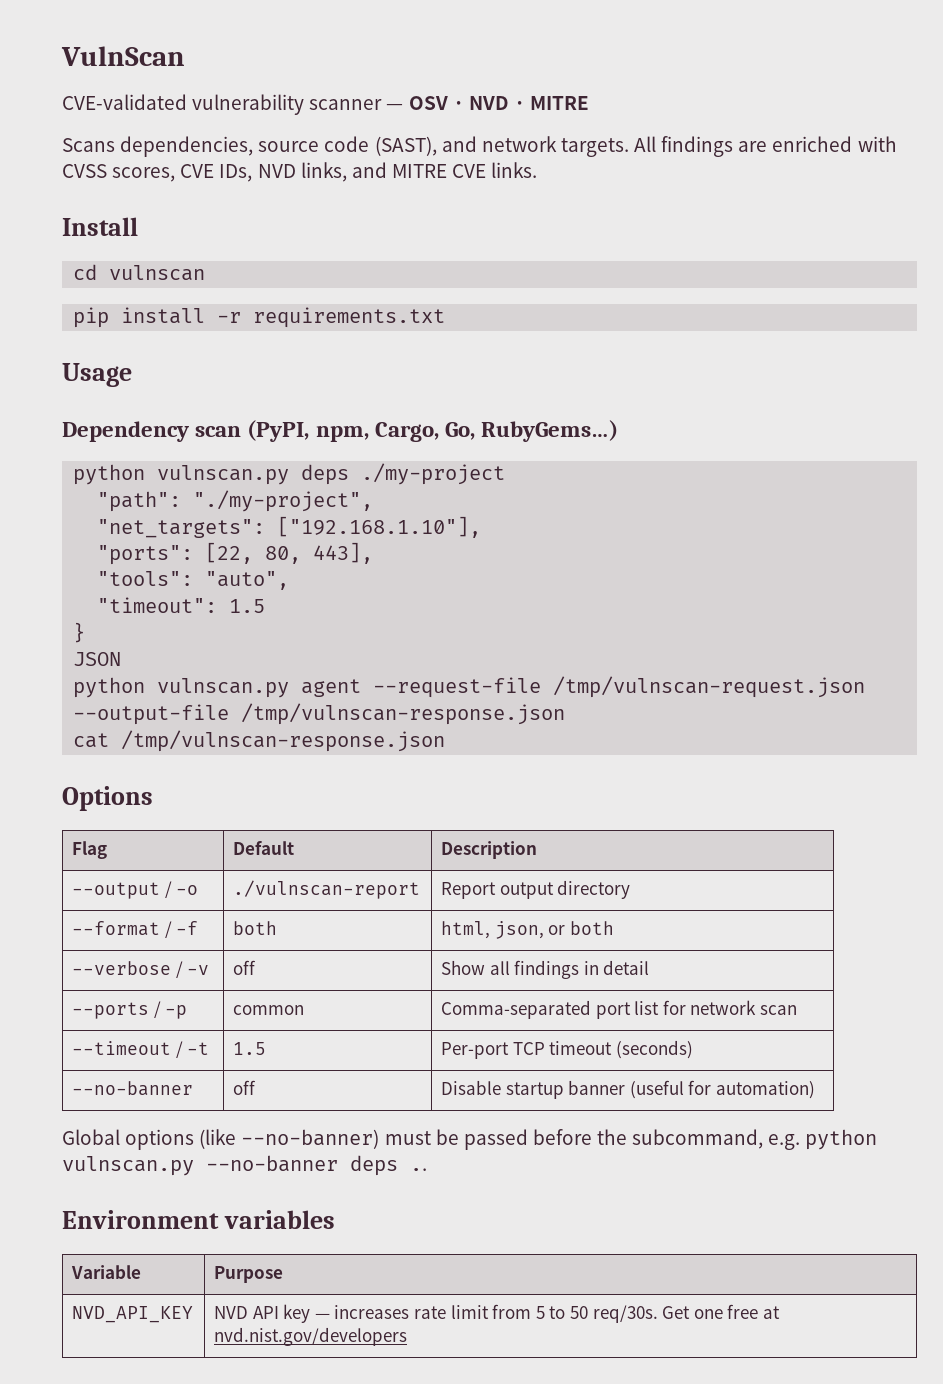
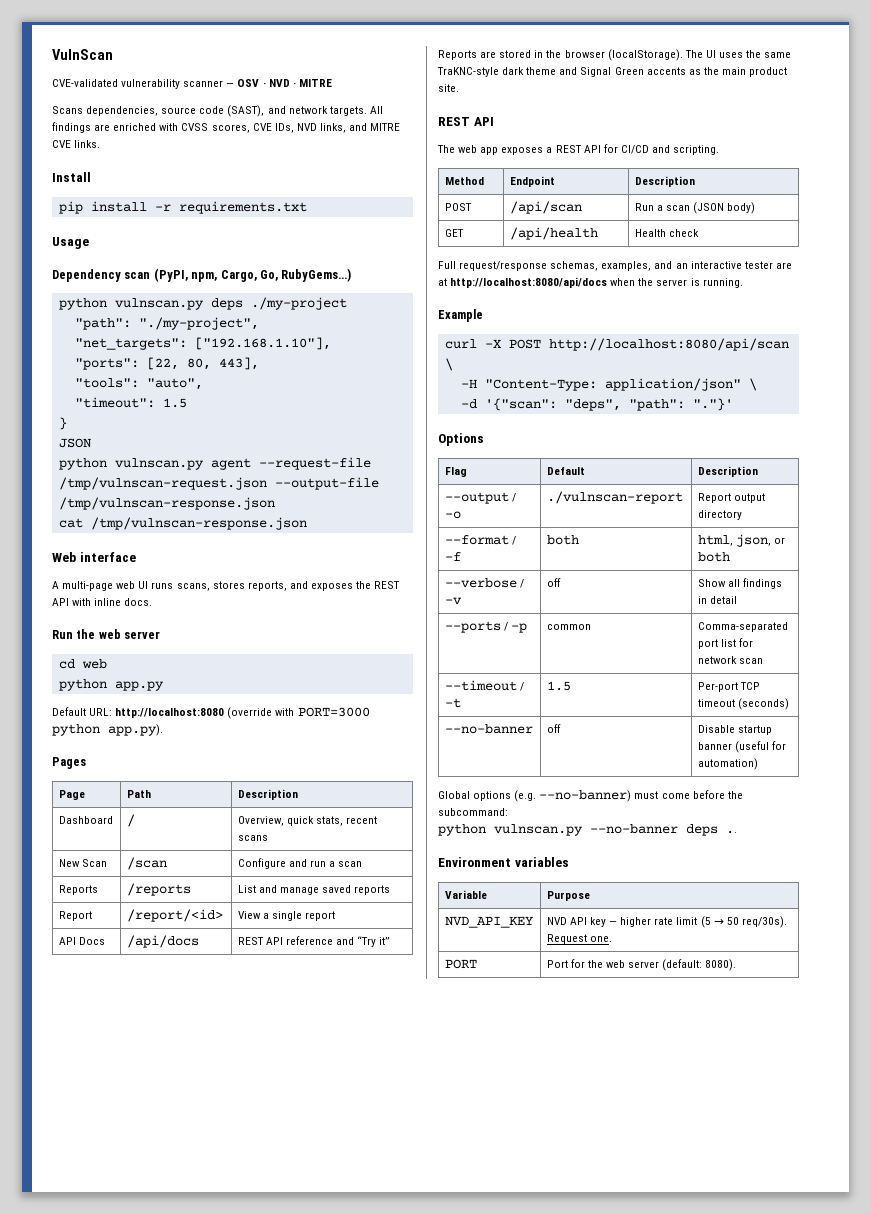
- cd vulnscan
+ Web interface
+ A multi-page web UI runs scans, stores reports, and exposes the REST API with inline docs.
+ Run the web server
+ cd web
+ python app.py
+ Default URL: http://localhost:8080 (override with PORT=3000 python app.py).
+ Pages
+ Page | Path | Description
+ Dashboard | / | Overview, quick stats, recent scans
+ New Scan | /scan | Configure and run a scan
+ Reports | /reports | List and manage saved reports
+ Report | /report/<id> | View a single report
+ API Docs | /api/docs | REST API reference and “Try it”
+ Reports are stored in the browser (localStorage). The UI uses the same TraKNC-style dark theme and Signal Green accents as the main product site.
+ REST API
+ The web app exposes a REST API for CI/CD and scripting.
+ Method | Endpoint | Description
+ POST | /api/scan | Run a scan (JSON body)
+ GET | /api/health | Health check
+ Full request/response schemas, examples, and an interactive tester are at http://localhost:8080/api/docs when the server is running.
+ Example
+ curl -X POST http://localhost:8080/api/scan \
+ -H "Content-Type: application/json" \
+ -d '{"scan": "deps", "path": "."}'
- Global options (like --no-banner) must be passed before the subcommand, e.g. python vulnscan.py --no-banner deps ..
+ Global options (e.g. --no-banner) must come before the subcommand:
+ python vulnscan.py --no-banner deps ..
- NVD_API_KEY | NVD API key — increases rate limit from 5 to 50 req/30s. Get one free at nvd.nist.gov/developers
+ NVD_API_KEY | NVD API key — higher rate limit (5 → 50 req/30s). Request one.
+ PORT | Port for the web server (default: 8080).

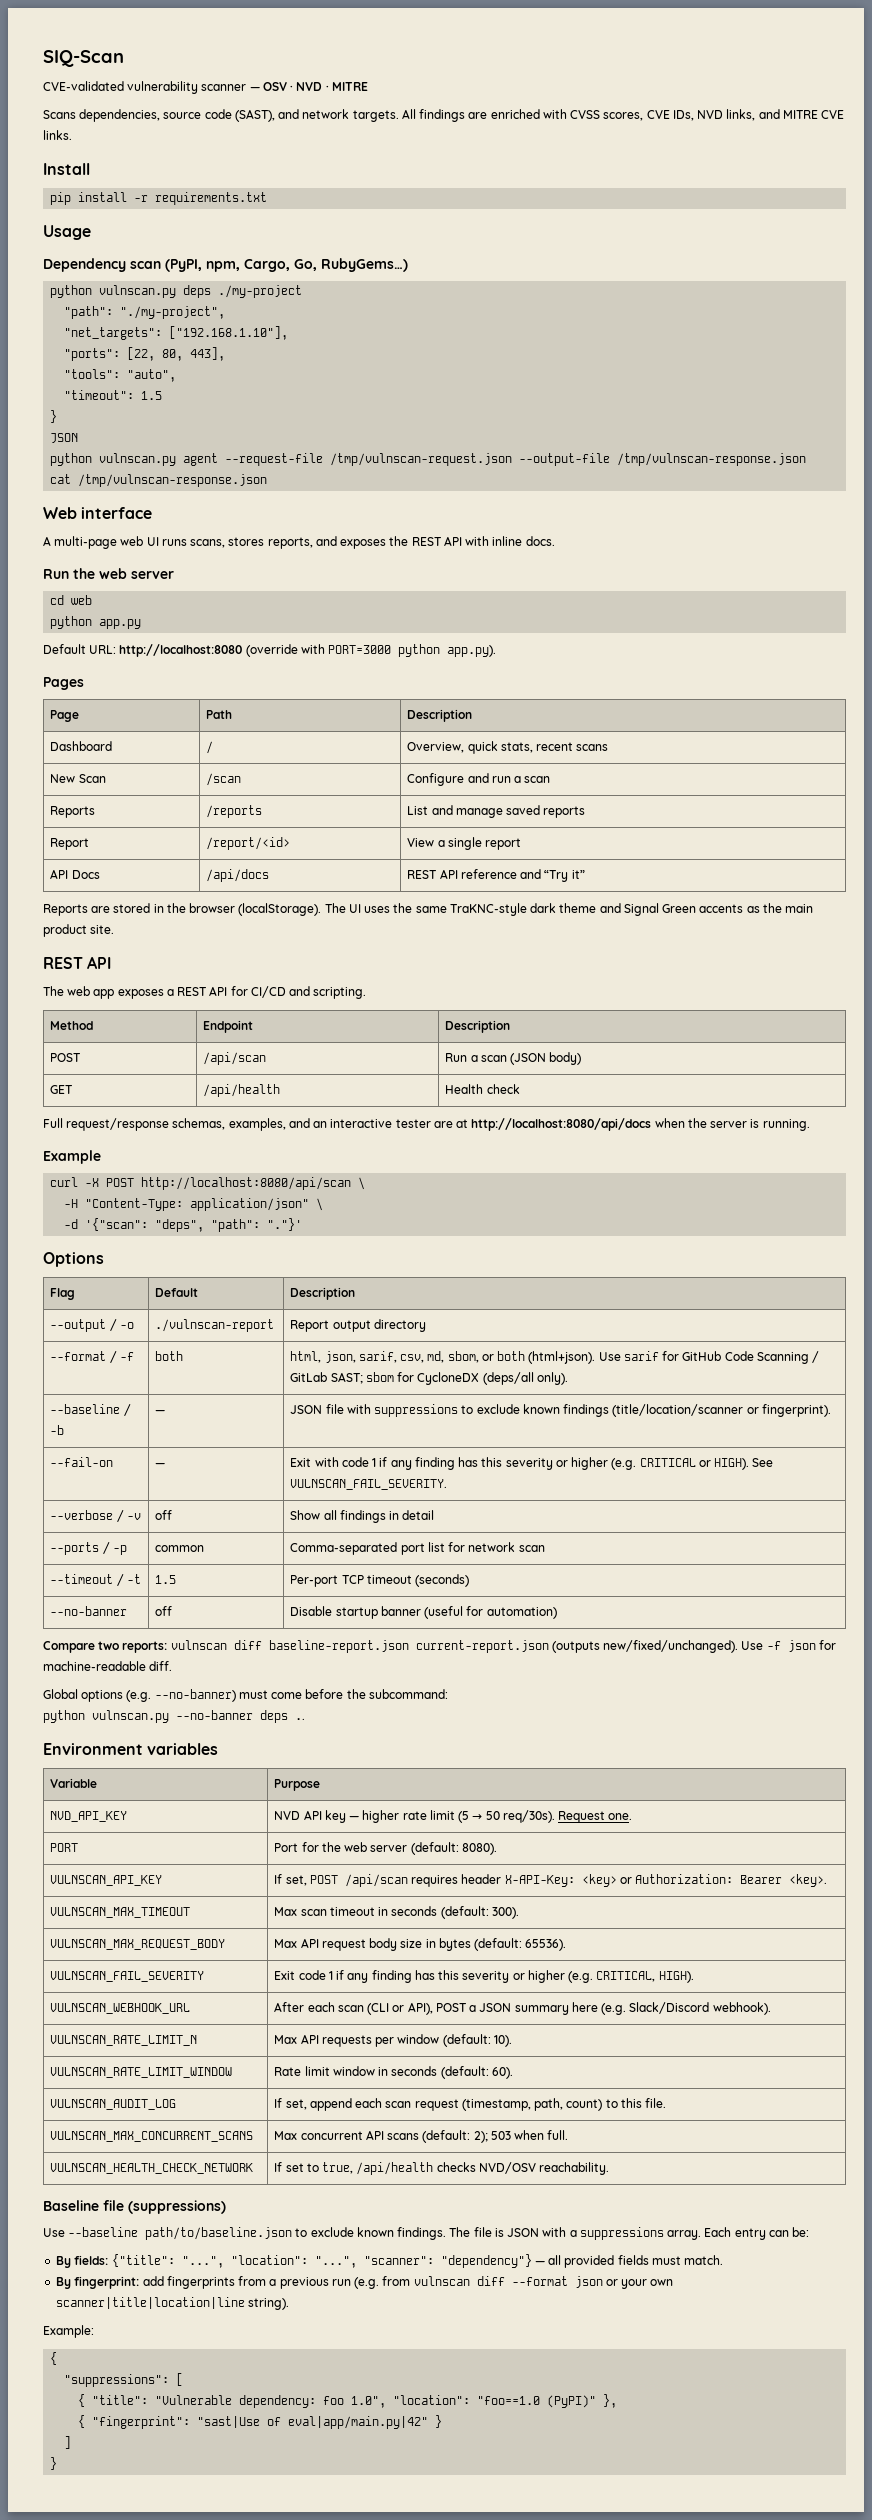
- VulnScan
+ SIQ-Scan
- --format / -f | both | html, json, or both
+ --format / -f | both | html, json, sarif, csv, md, sbom, or both (html+json). Use sarif for GitHub Code Scanning / GitLab SAST; sbom for CycloneDX (deps/all only).
+ --baseline / -b | — | JSON file with suppressions to exclude known findings (title/location/scanner or fingerprint).
+ --fail-on | — | Exit with code 1 if any finding has this severity or higher (e.g. CRITICAL or HIGH). See VULNSCAN_FAIL_SEVERITY.
+ Compare two reports: vulnscan diff baseline-report.json current-report.json (outputs new/fixed/unchanged). Use -f json for machine-readable diff.
+ VULNSCAN_API_KEY | If set, POST /api/scan requires header X-API-Key: <key> or Authorization: Bearer <key>.
+ VULNSCAN_MAX_TIMEOUT | Max scan timeout in seconds (default: 300).
+ VULNSCAN_MAX_REQUEST_BODY | Max API request body size in bytes (default: 65536).
+ VULNSCAN_FAIL_SEVERITY | Exit code 1 if any finding has this severity or higher (e.g. CRITICAL, HIGH).
+ VULNSCAN_WEBHOOK_URL | After each scan (CLI or API), POST a JSON summary here (e.g. Slack/Discord webhook).
+ VULNSCAN_RATE_LIMIT_N | Max API requests per window (default: 10).
+ VULNSCAN_RATE_LIMIT_WINDOW | Rate limit window in seconds (default: 60).
+ VULNSCAN_AUDIT_LOG | If set, append each scan request (timestamp, path, count) to this file.
+ VULNSCAN_MAX_CONCURRENT_SCANS | Max concurrent API scans (default: 2); 503 when full.
+ VULNSCAN_HEALTH_CHECK_NETWORK | If set to true, /api/health checks NVD/OSV reachability.
+ Baseline file (suppressions)
+ Use --baseline path/to/baseline.json to exclude known findings. The file is JSON with a suppressions array. Each entry can be:
+ By fields: {"title": "...", "location": "...", "scanner": "dependency"} — all provided fields must match.
+ By fingerprint: add fingerprints from a previous run (e.g. from vulnscan diff --format json or your own scanner|title|location|line string).
+ Example:
+ {
+ "suppressions": [
+ { "title": "Vulnerable dependency: foo 1.0", "location": "foo==1.0 (PyPI)" },
+ { "fingerprint": "sast|Use of eval|app/main.py|42" }
+ ]
+ }

